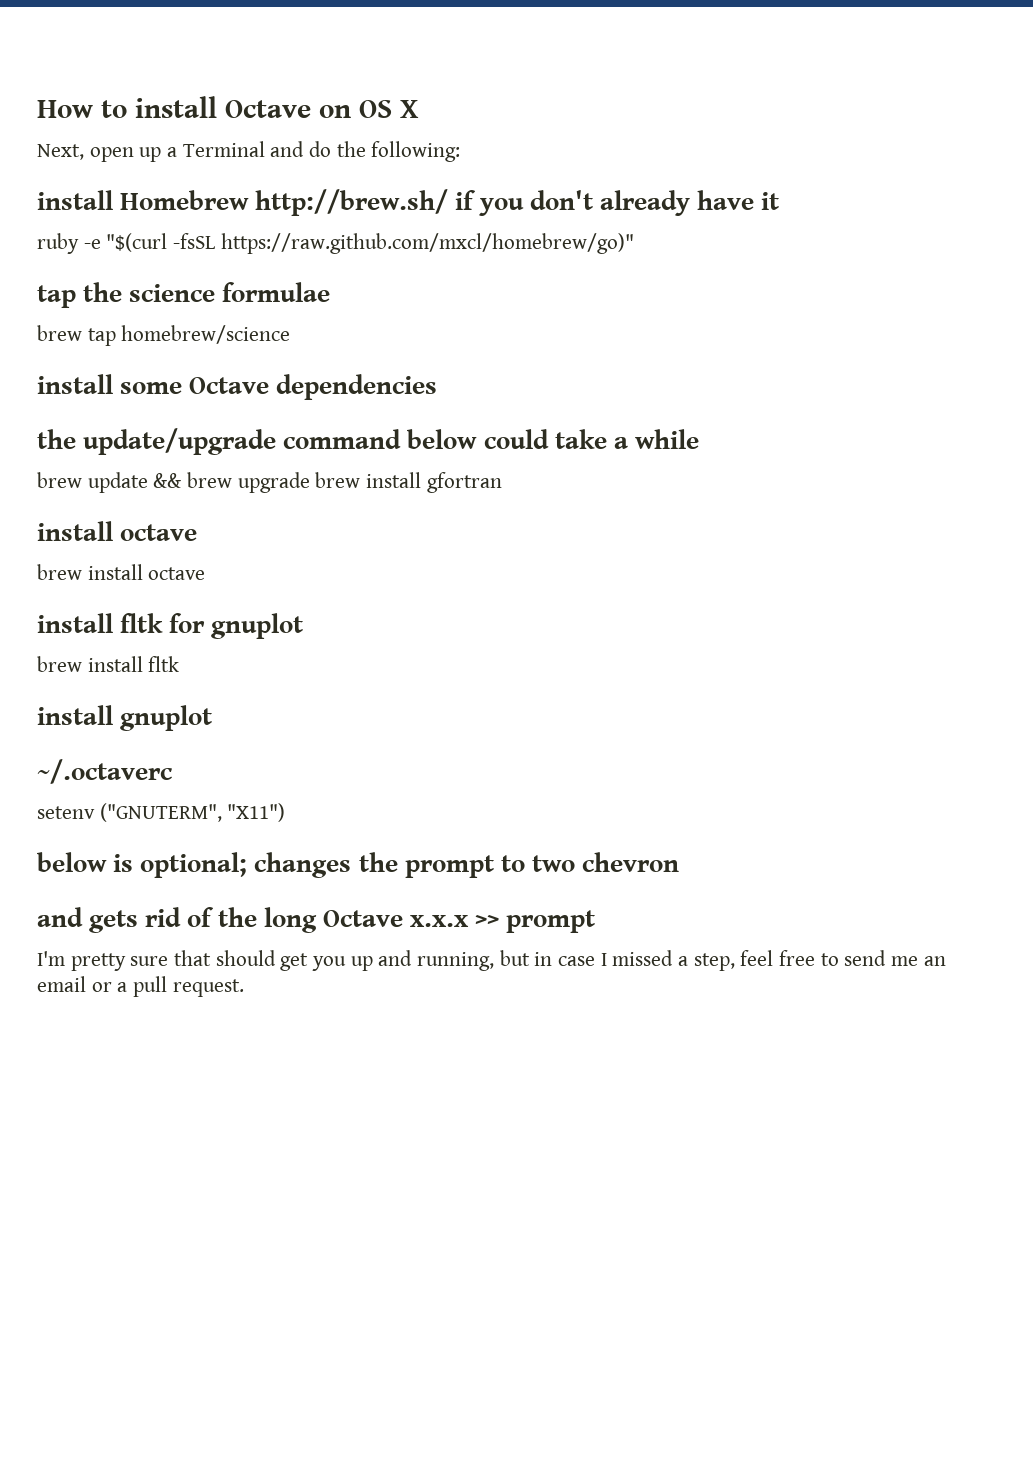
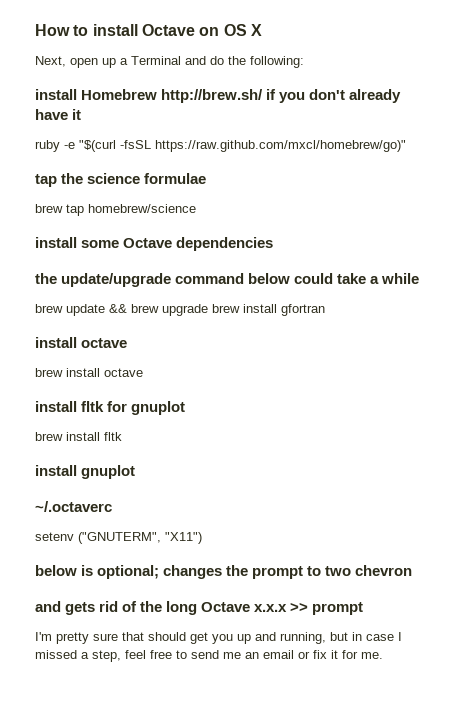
- I'm pretty sure that should get you up and running, but in case I missed a step, feel free to send me an email or a pull request.
+ I'm pretty sure that should get you up and running, but in case I missed a step, feel free to send me an email or fix it for me.

